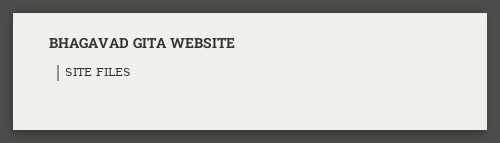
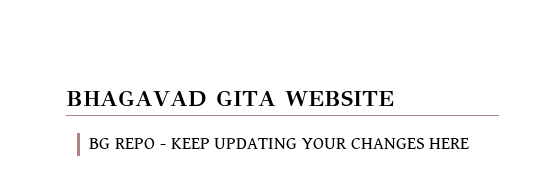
- SITE FILES
+ BG REPO - KEEP UPDATING YOUR CHANGES HERE

